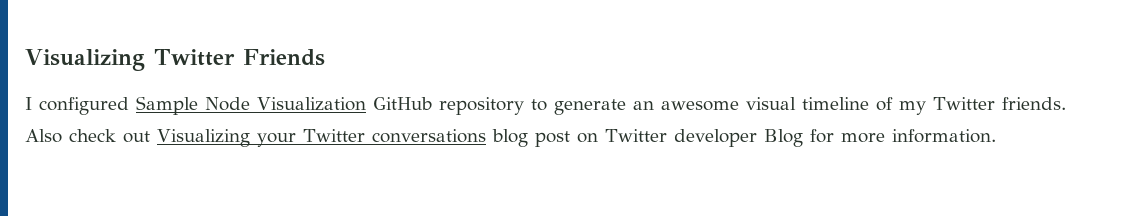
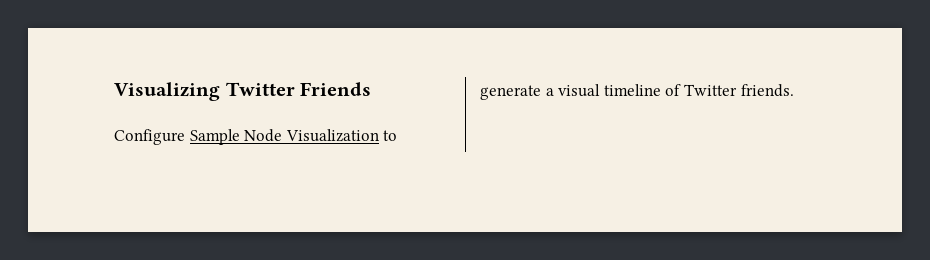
- I configured Sample Node Visualization GitHub repository to generate an awesome visual timeline of my Twitter friends. Also check out Visualizing your Twitter conversations blog post on Twitter developer Blog for more information.
+ Configure Sample Node Visualization to generate a visual timeline of Twitter friends.

